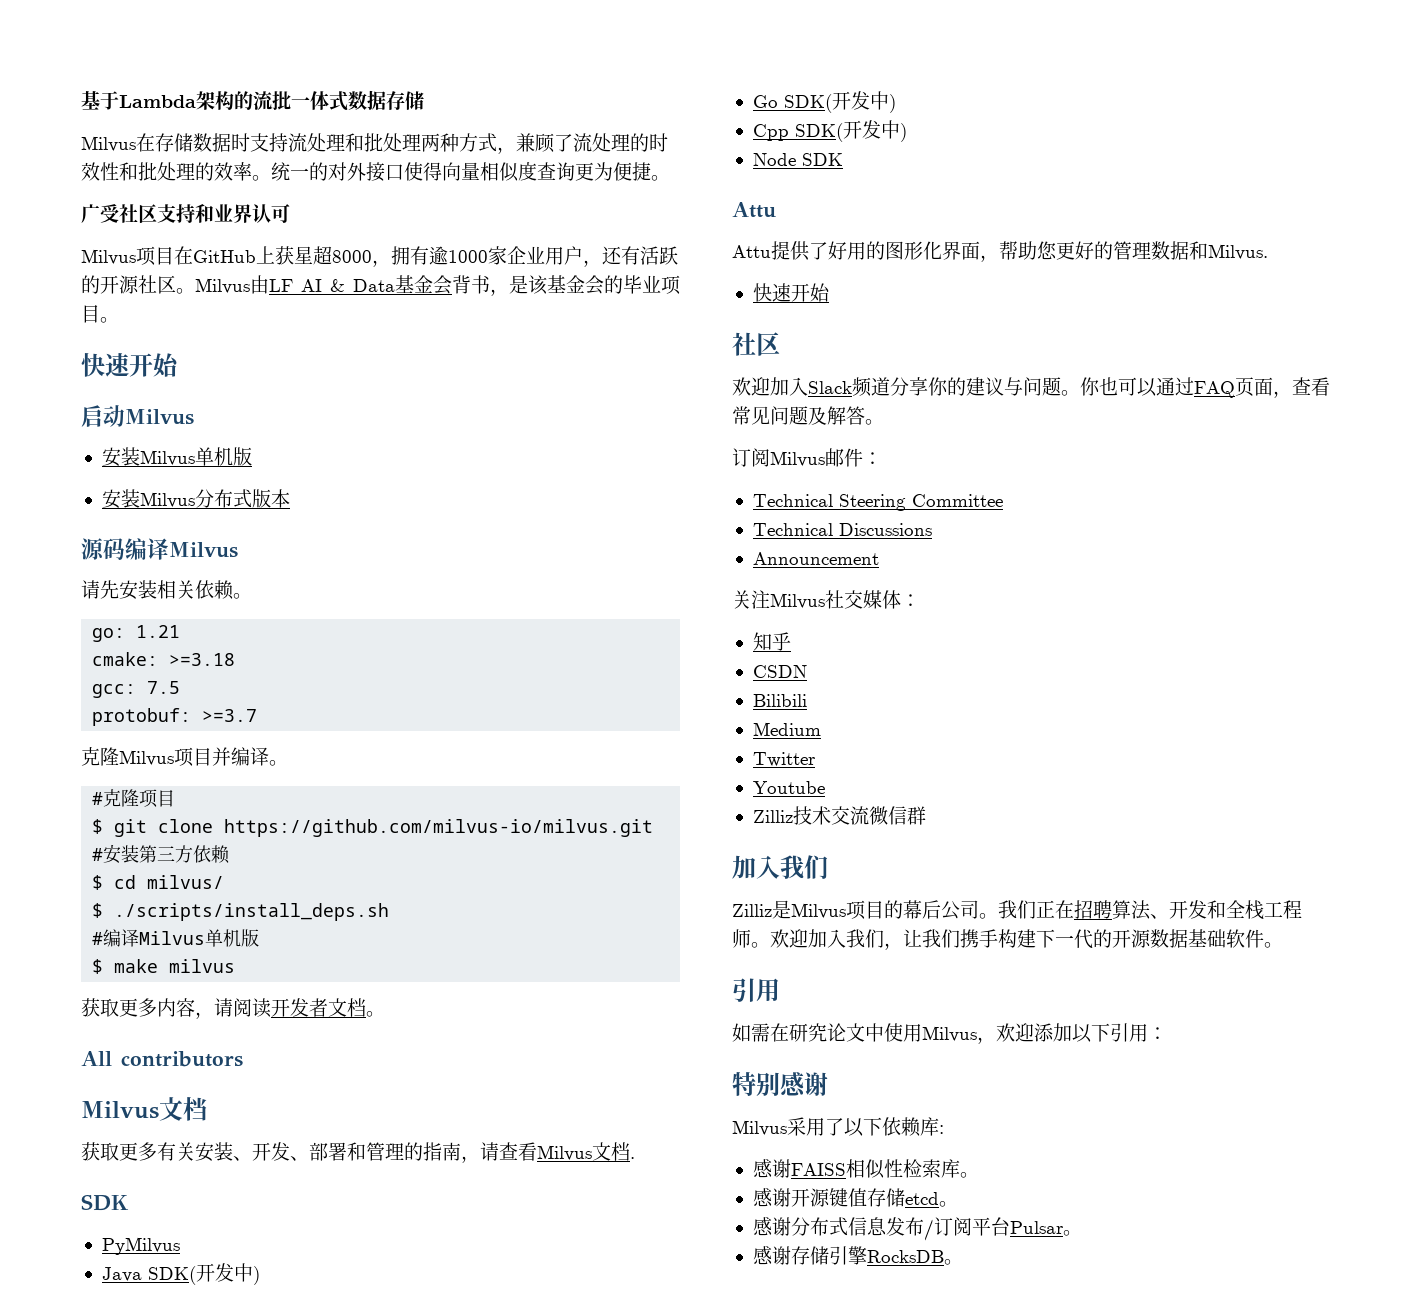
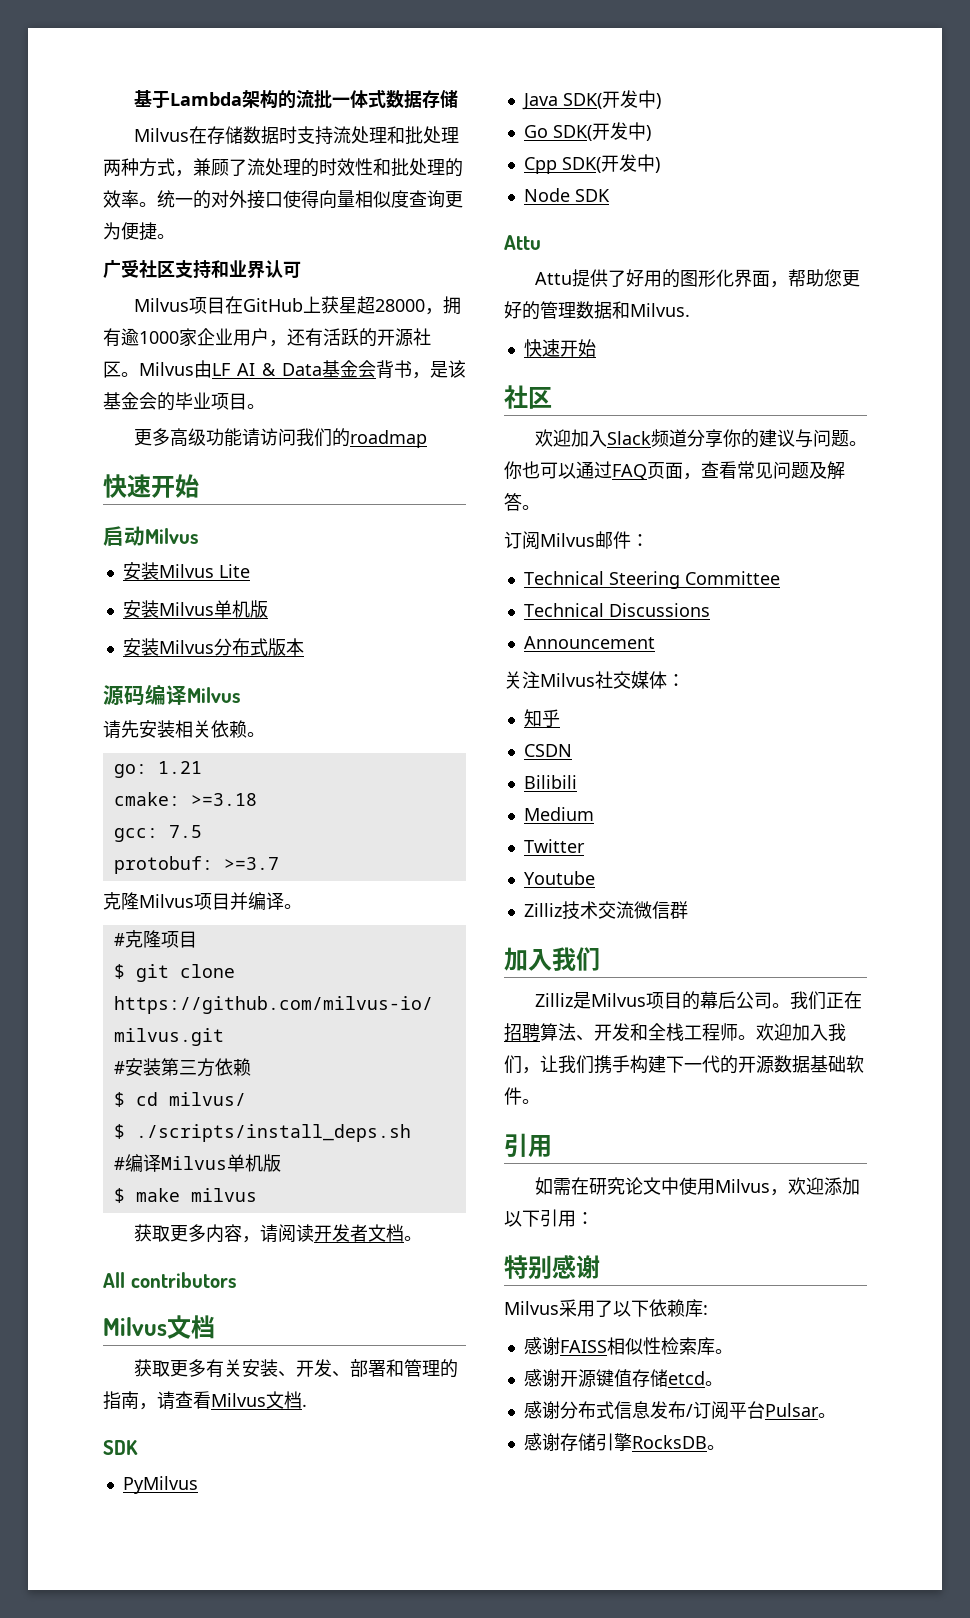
- Milvus项目在GitHub上获星超8000，拥有逾1000家企业用户，还有活跃的开源社区。
+ Milvus项目在GitHub上获星超28000，拥有逾1000家企业用户，还有活跃的开源社区。
+ 更多高级功能请访问我们的roadmap
+ 安装Milvus Lite

